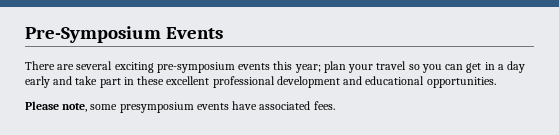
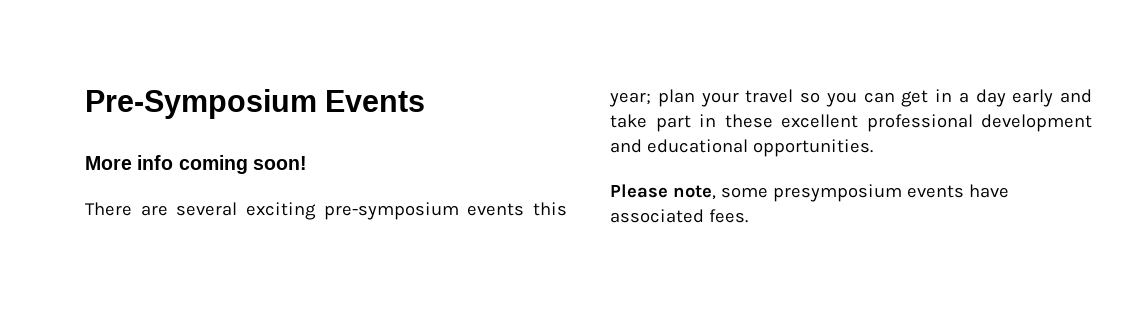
+ More info coming soon!

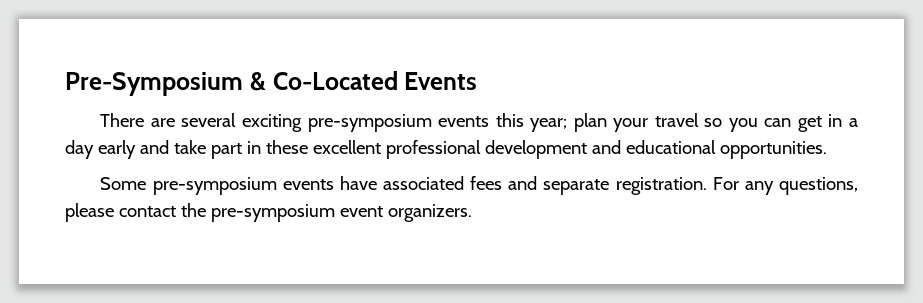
- Pre-Symposium Events
+ Pre-Symposium & Co-Located Events
- More info coming soon!
- Please note, some presymposium events have associated fees.
+ Some pre-symposium events have associated fees and separate registration. For any questions, please contact the pre-symposium event organizers.

